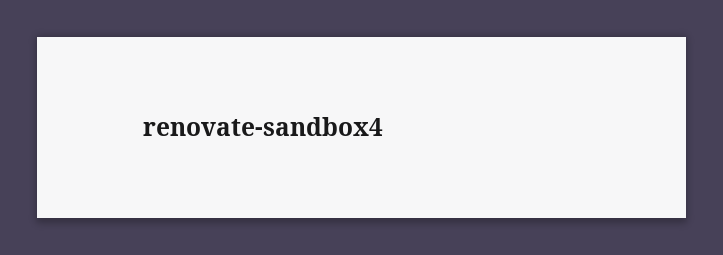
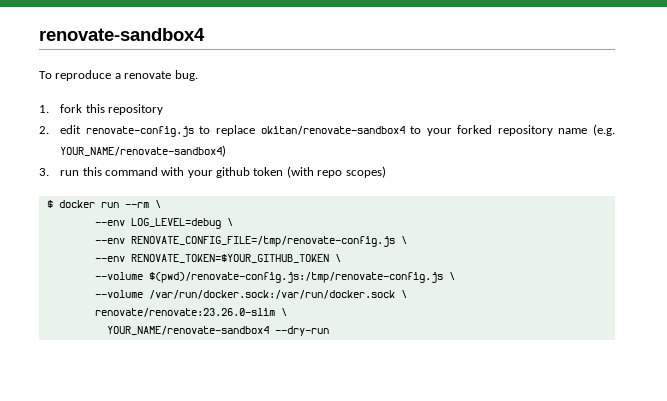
+ To reproduce a renovate bug.
+ 1. fork this repository
+ 2. edit renovate-config.js to replace okitan/renovate-sandbox4 to your forked repository name (e.g. YOUR_NAME/renovate-sandbox4)
+ 3. run this command with your github token (with repo scopes)
+ $ docker run --rm \
+ --env LOG_LEVEL=debug \
+ --env RENOVATE_CONFIG_FILE=/tmp/renovate-config.js \
+ --env RENOVATE_TOKEN=$YOUR_GITHUB_TOKEN \
+ --volume $(pwd)/renovate-config.js:/tmp/renovate-config.js \
+ --volume /var/run/docker.sock:/var/run/docker.sock \
+ renovate/renovate:23.26.0-slim \
+ YOUR_NAME/renovate-sandbox4 --dry-run

